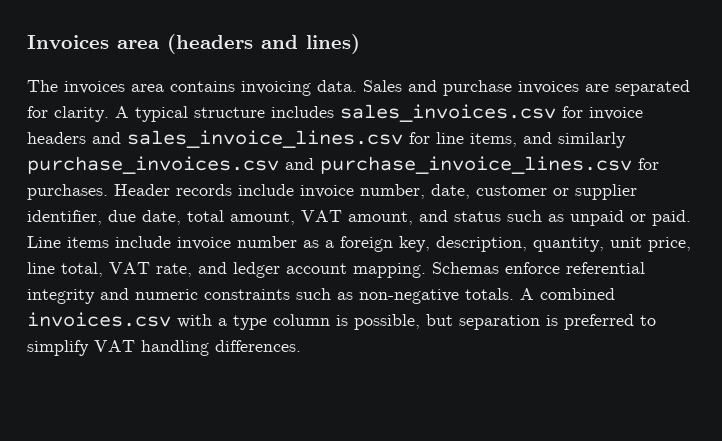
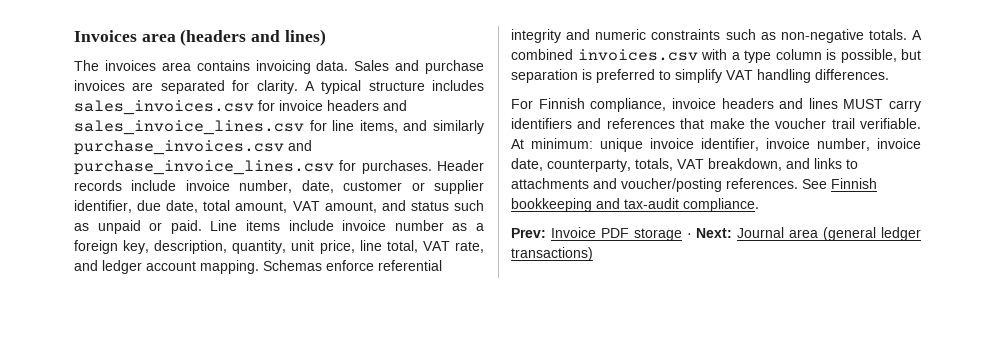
+ For Finnish compliance, invoice headers and lines MUST carry identifiers and references that make the voucher trail verifiable. At minimum: unique invoice identifier, invoice number, invoice date, counterparty, totals, VAT breakdown, and links to attachments and voucher/posting references. See Finnish bookkeeping and tax-audit compliance.
+ Prev: Invoice PDF storage · Next: Journal area (general ledger transactions)

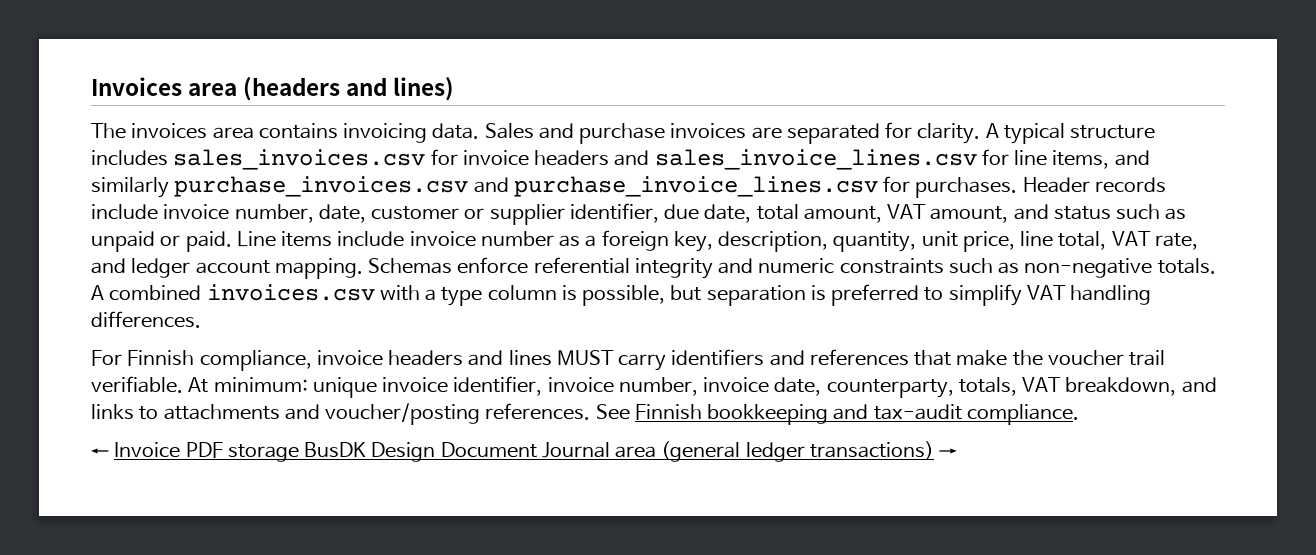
- Prev: Invoice PDF storage · Next: Journal area (general ledger transactions)
+ ← Invoice PDF storage BusDK Design Document Journal area (general ledger transactions) →

